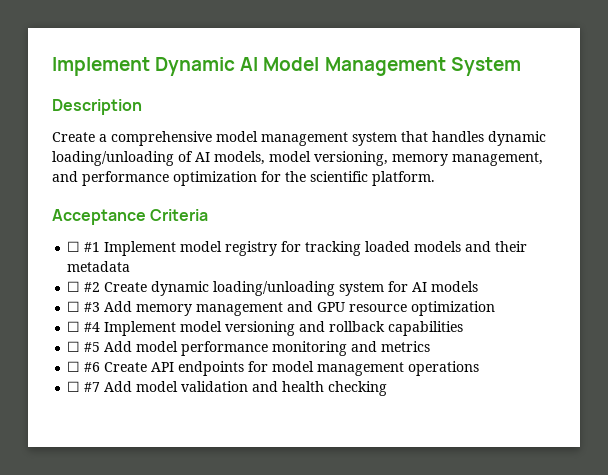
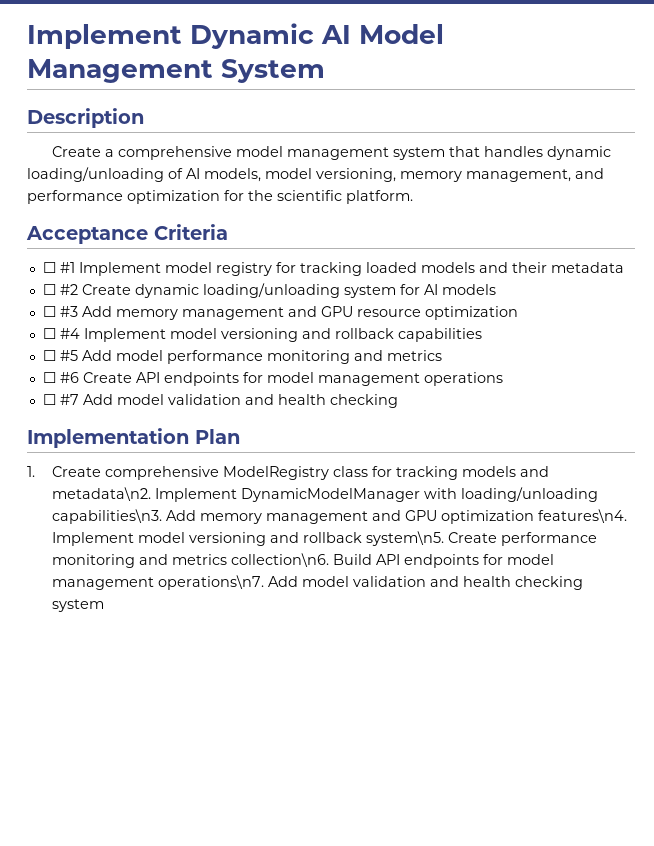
+ Implementation Plan
+ 1. Create comprehensive ModelRegistry class for tracking models and metadata\n2. Implement DynamicModelManager with loading/unloading capabilities\n3. Add memory management and GPU optimization features\n4. Implement model versioning and rollback system\n5. Create performance monitoring and metrics collection\n6. Build API endpoints for model management operations\n7. Add model validation and health checking system

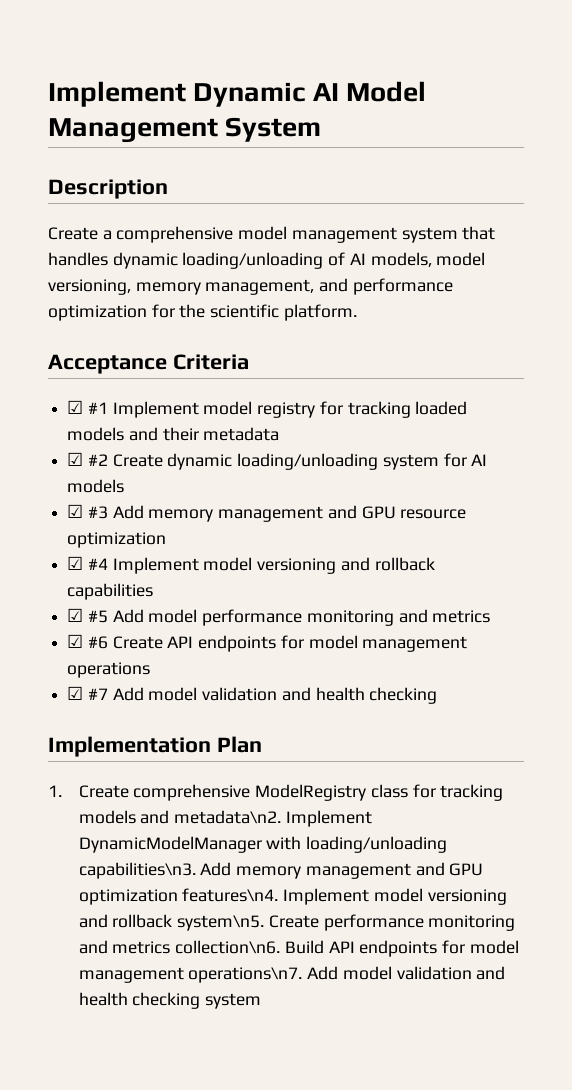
- ☐ #1 Implement model registry for tracking loaded models and their metadata
+ ☑ #1 Implement model registry for tracking loaded models and their metadata
- ☐ #2 Create dynamic loading/unloading system for AI models
+ ☑ #2 Create dynamic loading/unloading system for AI models
- ☐ #3 Add memory management and GPU resource optimization
+ ☑ #3 Add memory management and GPU resource optimization
- ☐ #4 Implement model versioning and rollback capabilities
+ ☑ #4 Implement model versioning and rollback capabilities
- ☐ #5 Add model performance monitoring and metrics
+ ☑ #5 Add model performance monitoring and metrics
- ☐ #6 Create API endpoints for model management operations
+ ☑ #6 Create API endpoints for model management operations
- ☐ #7 Add model validation and health checking
+ ☑ #7 Add model validation and health checking

